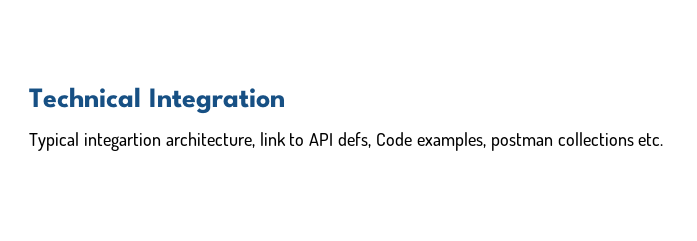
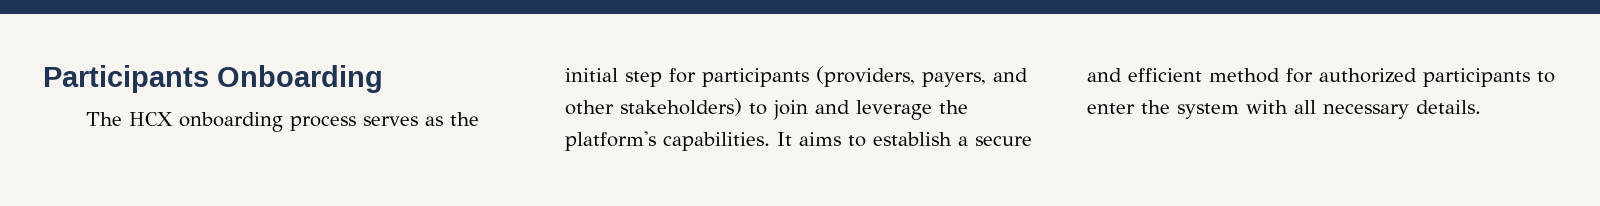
- Technical Integration
- Typical integartion architecture, link to API defs, Code examples, postman collections etc.
+ Participants Onboarding
+ The HCX onboarding process serves as the initial step for participants (providers, payers, and other stakeholders) to join and leverage the platform's capabilities. It aims to establish a secure and efficient method for authorized participants to enter the system with all necessary details.

